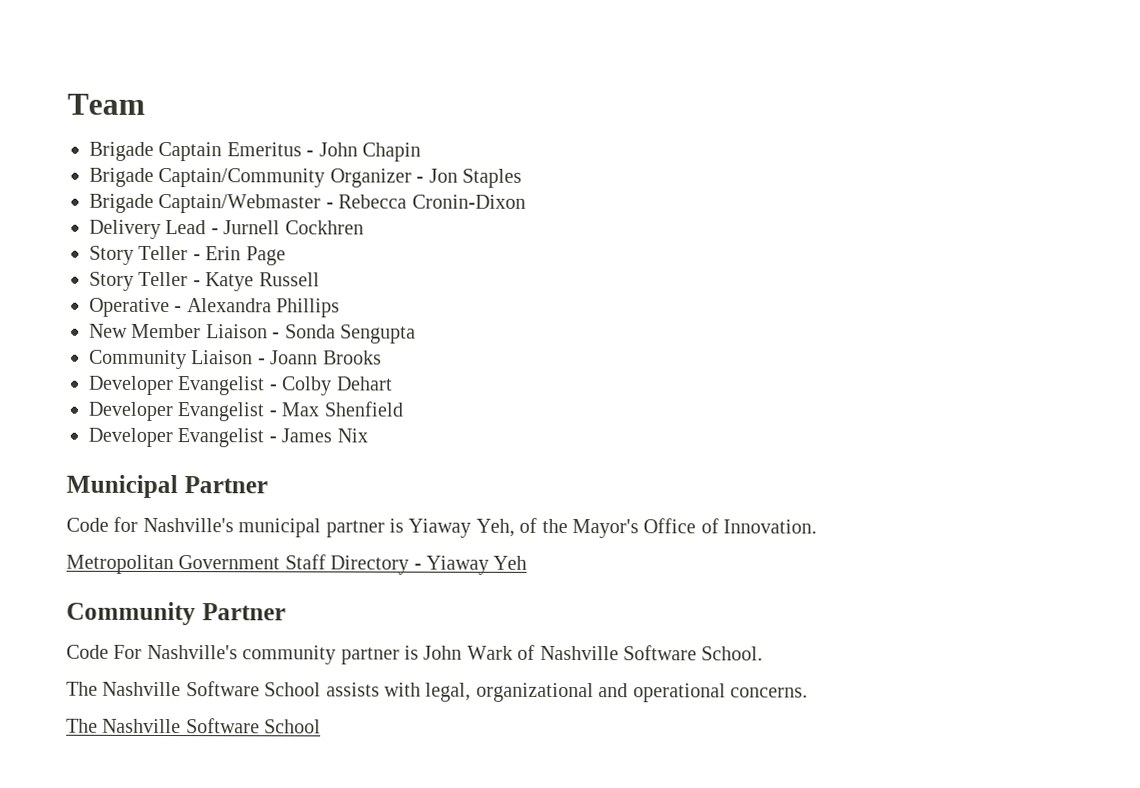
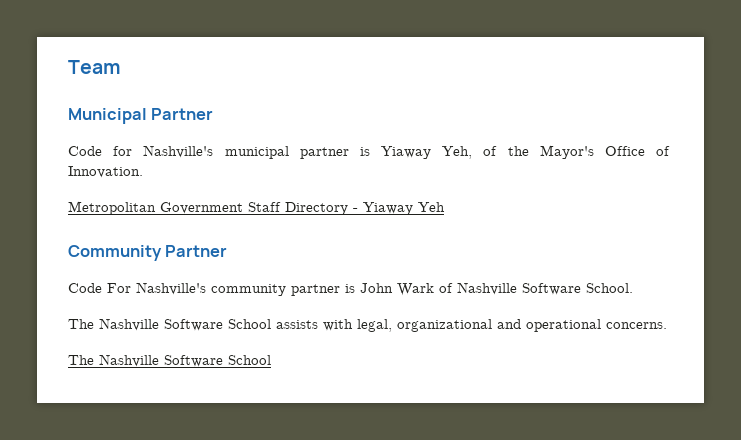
- Brigade Captain Emeritus - John Chapin
- Brigade Captain/Community Organizer - Jon Staples
- Brigade Captain/Webmaster - Rebecca Cronin-Dixon
- Delivery Lead - Jurnell Cockhren
- Story Teller - Erin Page
- Story Teller - Katye Russell
- Operative - Alexandra Phillips
- New Member Liaison - Sonda Sengupta
- Community Liaison - Joann Brooks
- Developer Evangelist - Colby Dehart
- Developer Evangelist - Max Shenfield
- Developer Evangelist - James Nix

